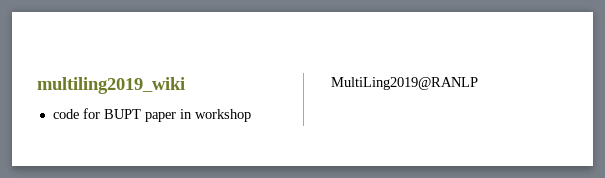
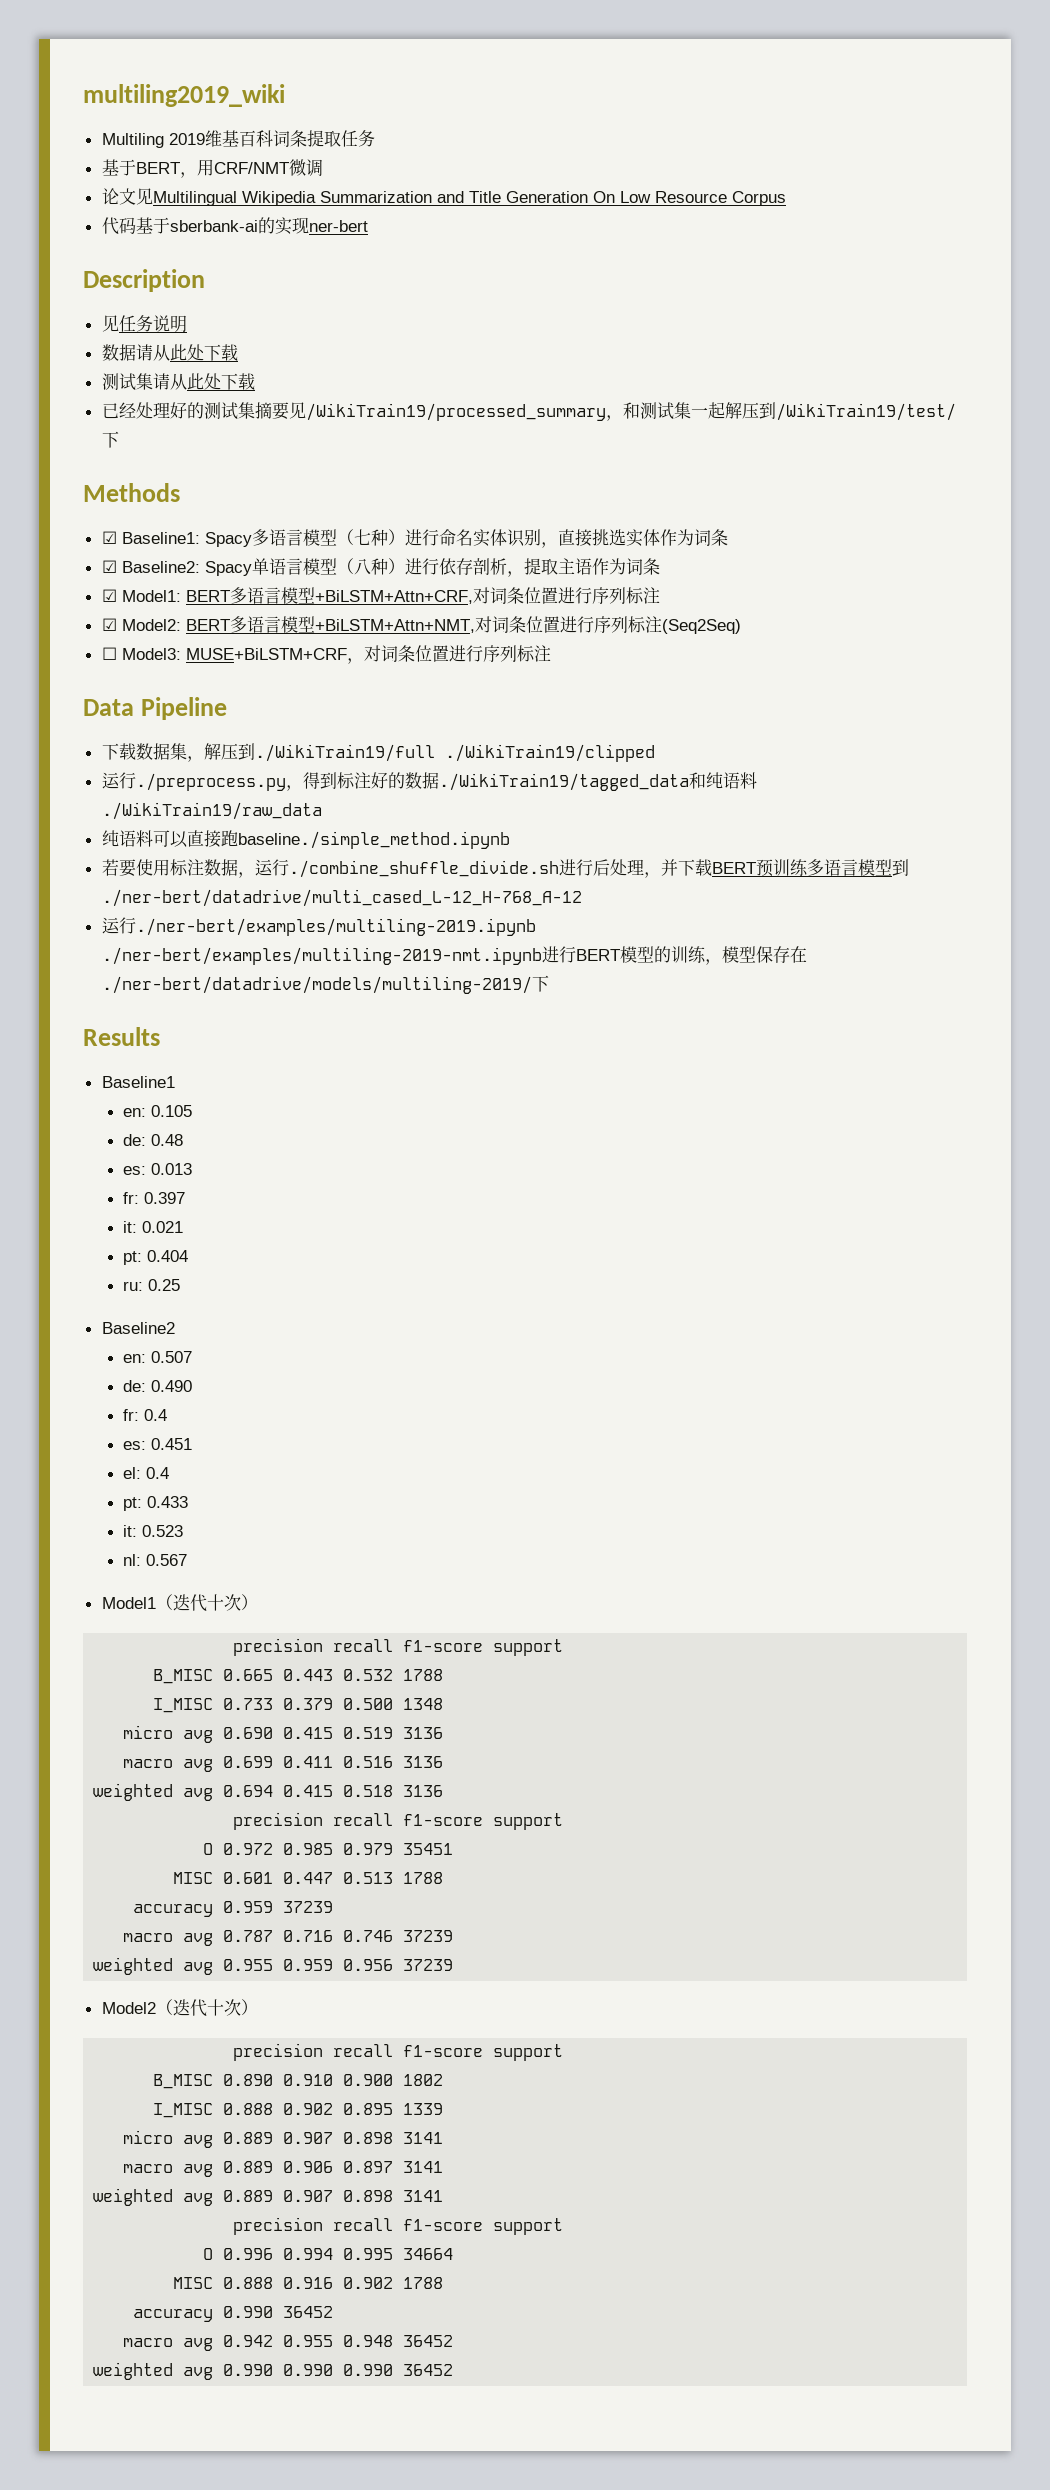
- code for BUPT paper in workshop MultiLing2019@RANLP
+ Multiling 2019维基百科词条提取任务
+ 基于BERT，用CRF/NMT微调
+ 论文见Multilingual Wikipedia Summarization and Title Generation On Low Resource Corpus
+ 代码基于sberbank-ai的实现ner-bert
+ Description
+ 见任务说明
+ 数据请从此处下载
+ 测试集请从此处下载
+ 已经处理好的测试集摘要见/WikiTrain19/processed_summary，和测试集一起解压到/WikiTrain19/test/下
+ Methods
+ ☑ Baseline1: Spacy多语言模型（七种）进行命名实体识别，直接挑选实体作为词条
+ ☑ Baseline2: Spacy单语言模型（八种）进行依存剖析，提取主语作为词条
+ ☑ Model1: BERT多语言模型+BiLSTM+Attn+CRF,对词条位置进行序列标注
+ ☑ Model2: BERT多语言模型+BiLSTM+Attn+NMT,对词条位置进行序列标注(Seq2Seq)
+ ☐ Model3: MUSE+BiLSTM+CRF，对词条位置进行序列标注
+ Data Pipeline
+ 下载数据集，解压到./WikiTrain19/full ./WikiTrain19/clipped
+ 运行./preprocess.py，得到标注好的数据./WikiTrain19/tagged_data和纯语料./WikiTrain19/raw_data
+ 纯语料可以直接跑baseline./simple_method.ipynb
+ 若要使用标注数据，运行./combine_shuffle_divide.sh进行后处理，并下载BERT预训练多语言模型到./ner-bert/datadrive/multi_cased_L-12_H-768_A-12
+ 运行./ner-bert/examples/multiling-2019.ipynb ./ner-bert/examples/multiling-2019-nmt.ipynb进行BERT模型的训练，模型保存在./ner-bert/datadrive/models/multiling-2019/下
+ Results
+ Baseline1
+ en: 0.105
+ de: 0.48
+ es: 0.013
+ fr: 0.397
+ it: 0.021
+ pt: 0.404
+ ru: 0.25
+ Baseline2
+ en: 0.507
+ de: 0.490
+ fr: 0.4
+ es: 0.451
+ el: 0.4
+ pt: 0.433
+ it: 0.523
+ nl: 0.567
+ Model1（迭代十次）
+ precision recall f1-score support
+ B_MISC 0.665 0.443 0.532 1788
+ I_MISC 0.733 0.379 0.500 1348
+ micro avg 0.690 0.415 0.519 3136
+ macro avg 0.699 0.411 0.516 3136
+ weighted avg 0.694 0.415 0.518 3136
+ precision recall f1-score support
+ O 0.972 0.985 0.979 35451
+ MISC 0.601 0.447 0.513 1788
+ accuracy 0.959 37239
+ macro avg 0.787 0.716 0.746 37239
+ weighted avg 0.955 0.959 0.956 37239
+ Model2（迭代十次）
+ precision recall f1-score support
+ B_MISC 0.890 0.910 0.900 1802
+ I_MISC 0.888 0.902 0.895 1339
+ micro avg 0.889 0.907 0.898 3141
+ macro avg 0.889 0.906 0.897 3141
+ weighted avg 0.889 0.907 0.898 3141
+ precision recall f1-score support
+ O 0.996 0.994 0.995 34664
+ MISC 0.888 0.916 0.902 1788
+ accuracy 0.990 36452
+ macro avg 0.942 0.955 0.948 36452
+ weighted avg 0.990 0.990 0.990 36452

